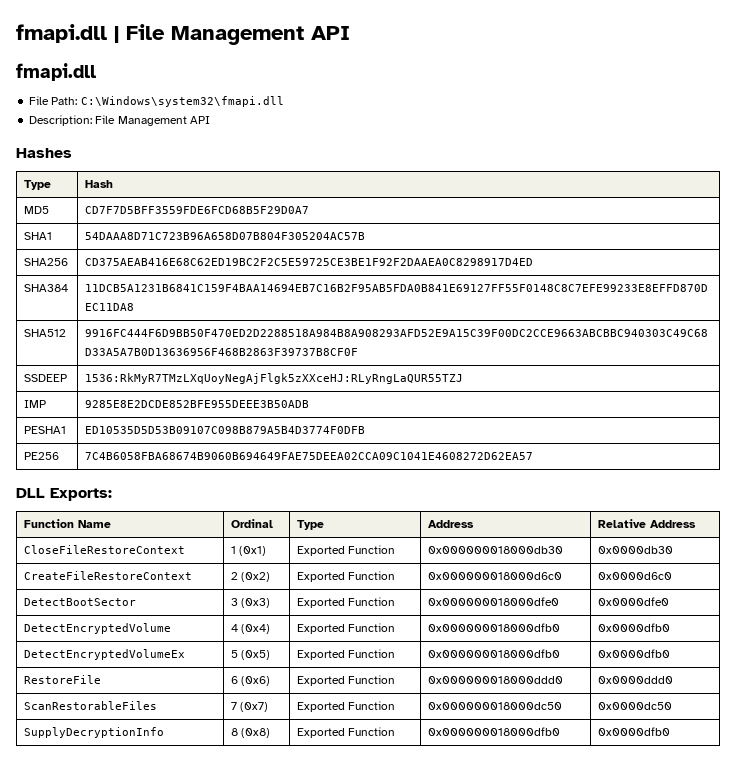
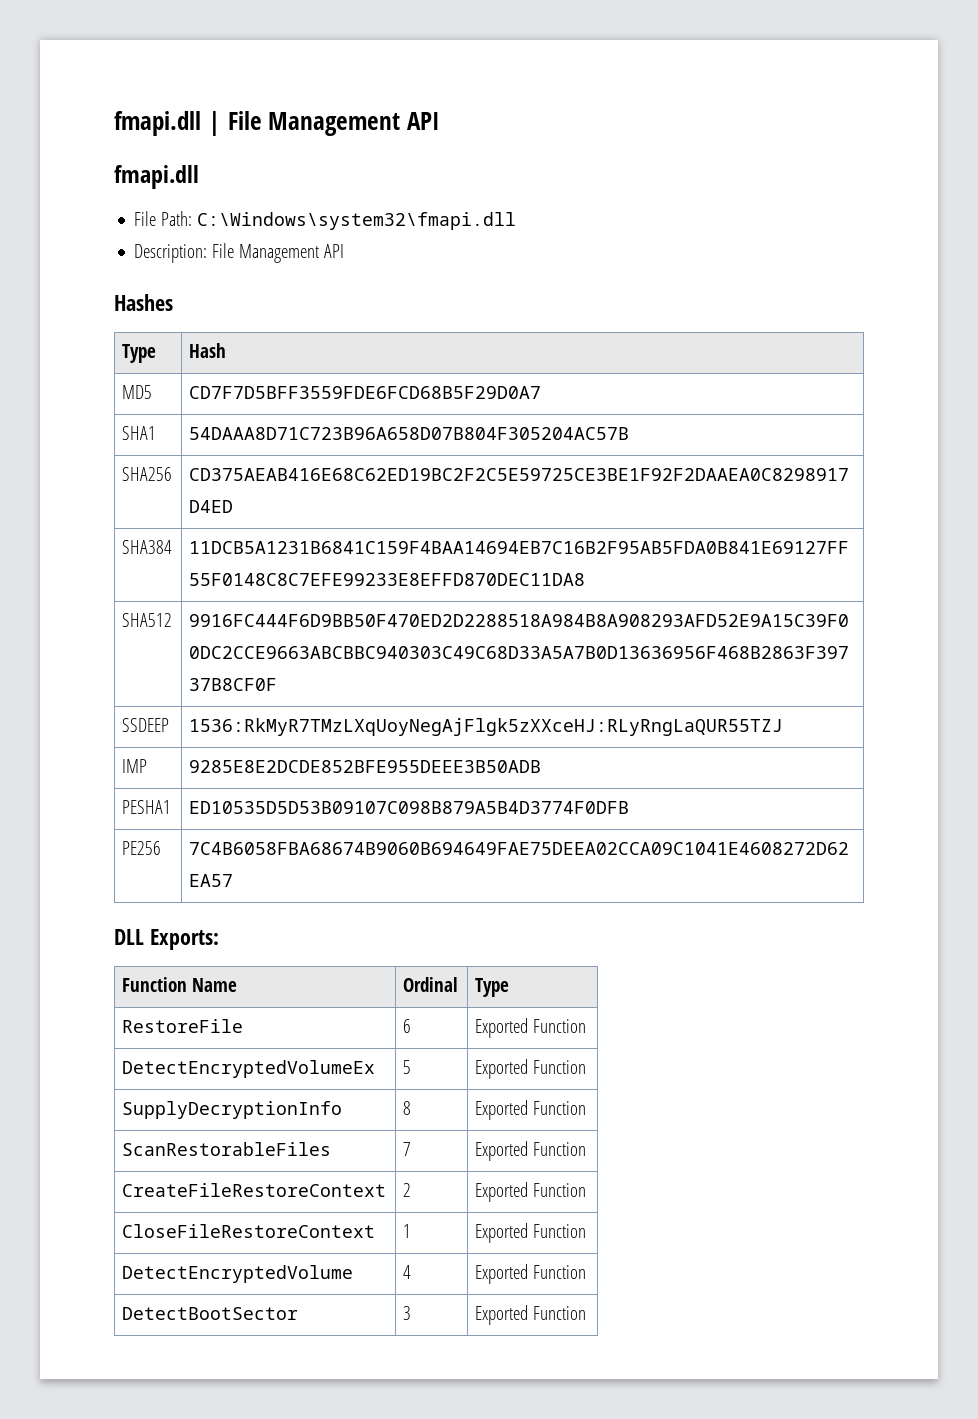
- Function Name | Ordinal | Type | Address | Relative Address
+ Function Name | Ordinal | Type
+ RestoreFile | 6 | Exported Function
+ DetectEncryptedVolumeEx | 5 | Exported Function
+ SupplyDecryptionInfo | 8 | Exported Function
+ ScanRestorableFiles | 7 | Exported Function
+ CreateFileRestoreContext | 2 | Exported Function
- CloseFileRestoreContext | 1 (0x1) | Exported Function | 0x000000018000db30 | 0x0000db30
- CreateFileRestoreContext | 2 (0x2) | Exported Function | 0x000000018000d6c0 | 0x0000d6c0
+ CloseFileRestoreContext | 1 | Exported Function
+ DetectEncryptedVolume | 4 | Exported Function
- DetectBootSector | 3 (0x3) | Exported Function | 0x000000018000dfe0 | 0x0000dfe0
- DetectEncryptedVolume | 4 (0x4) | Exported Function | 0x000000018000dfb0 | 0x0000dfb0
- DetectEncryptedVolumeEx | 5 (0x5) | Exported Function | 0x000000018000dfb0 | 0x0000dfb0
- RestoreFile | 6 (0x6) | Exported Function | 0x000000018000ddd0 | 0x0000ddd0
- ScanRestorableFiles | 7 (0x7) | Exported Function | 0x000000018000dc50 | 0x0000dc50
- SupplyDecryptionInfo | 8 (0x8) | Exported Function | 0x000000018000dfb0 | 0x0000dfb0
+ DetectBootSector | 3 | Exported Function

